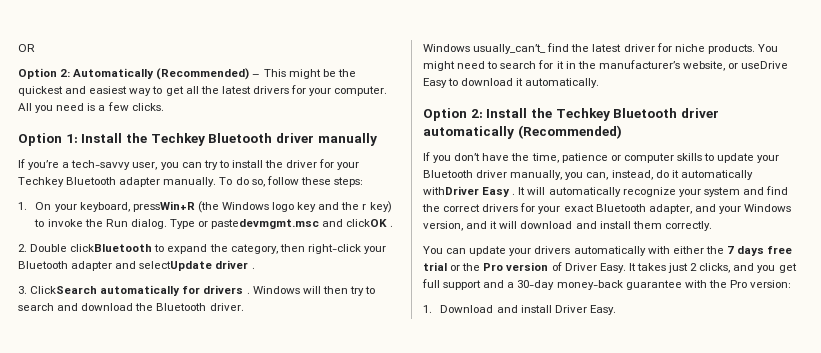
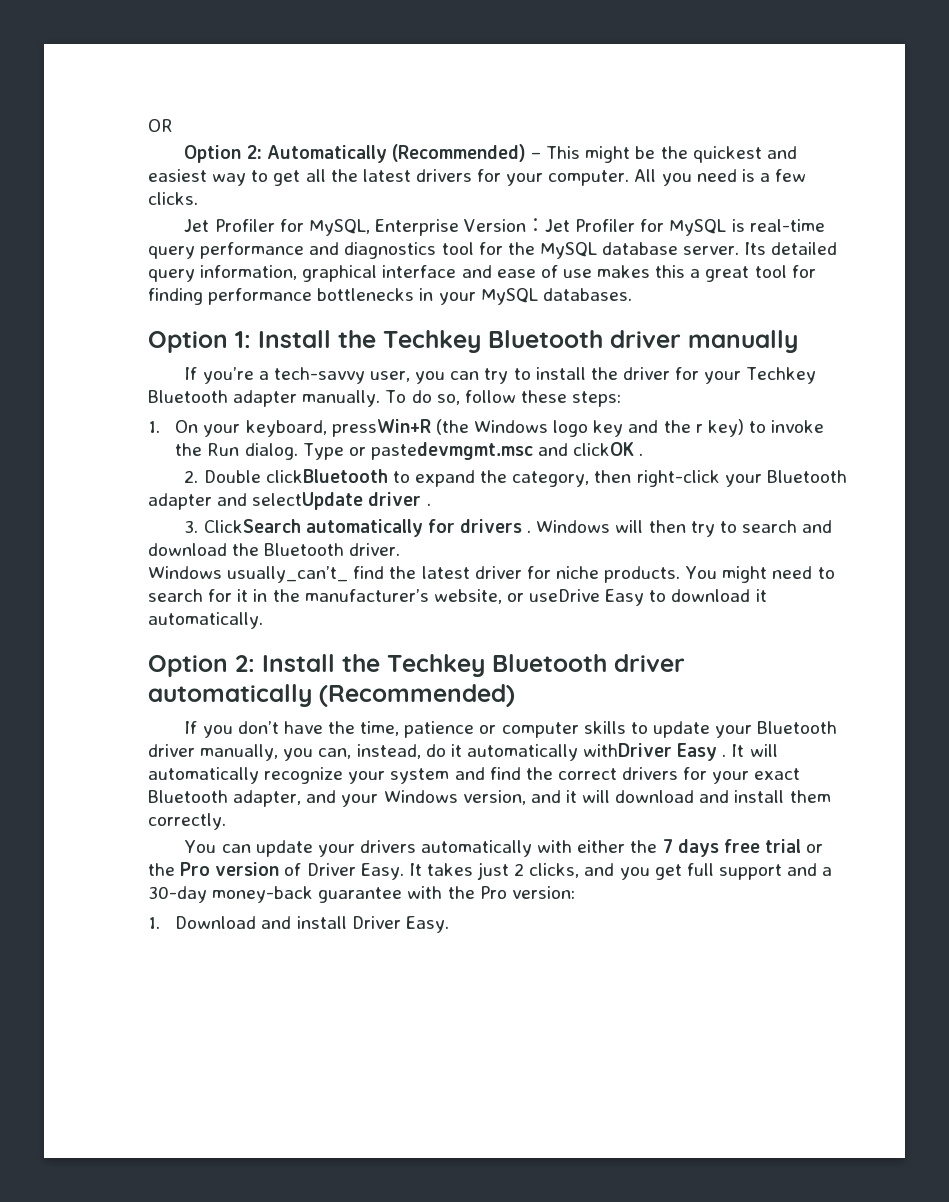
+ Jet Profiler for MySQL, Enterprise Version：Jet Profiler for MySQL is real-time query performance and diagnostics tool for the MySQL database server. Its detailed query information, graphical interface and ease of use makes this a great tool for finding performance bottlenecks in your MySQL databases.

